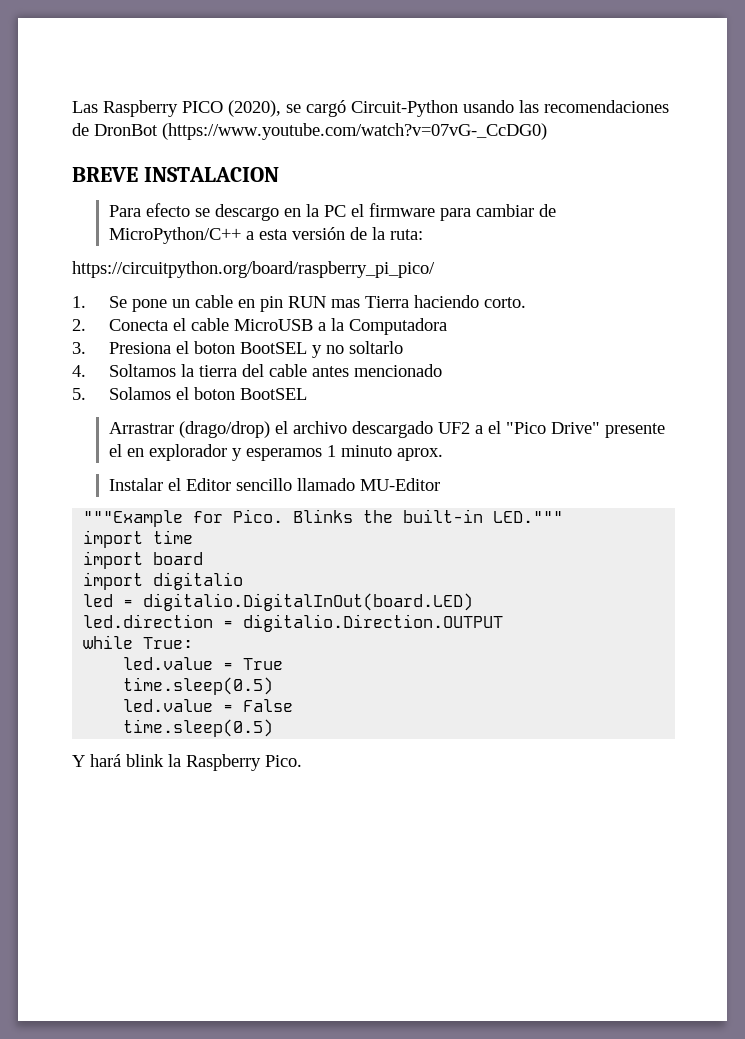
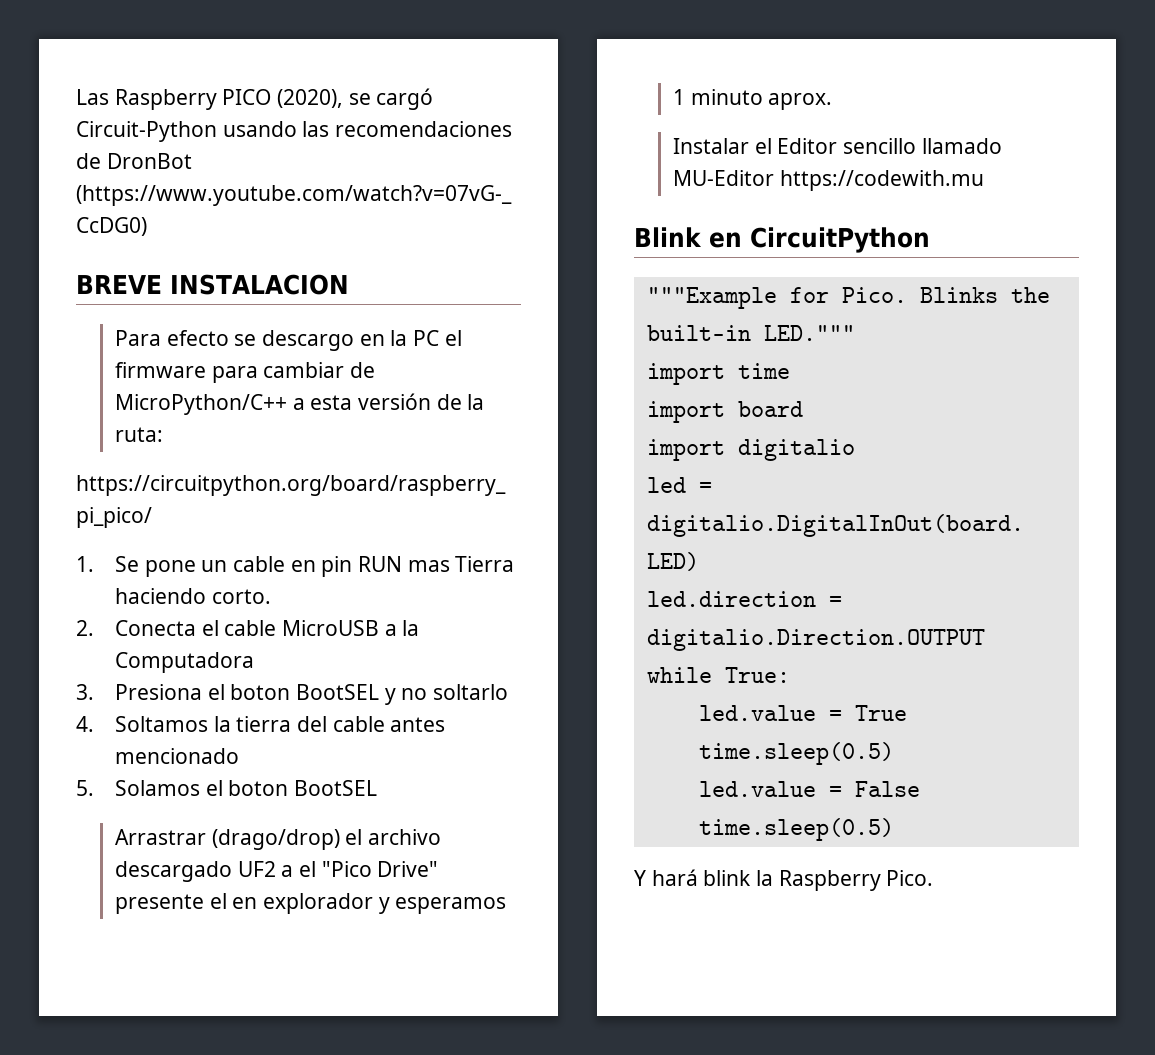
- Instalar el Editor sencillo llamado MU-Editor
+ Instalar el Editor sencillo llamado MU-Editor https://codewith.mu
+ Blink en CircuitPython

